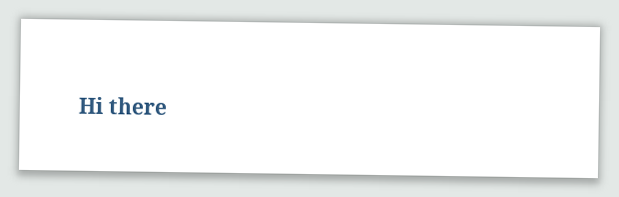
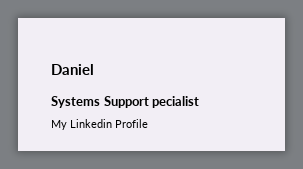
- Hi there
+ Daniel
+ Systems Support pecialist
+ My Linkedin Profile

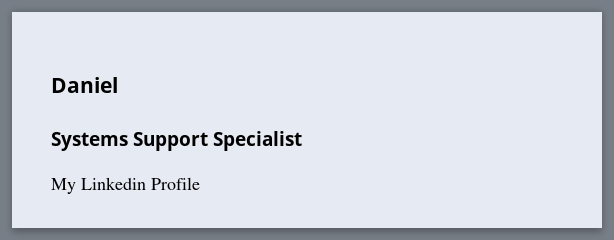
- Systems Support pecialist
+ Systems Support Specialist

